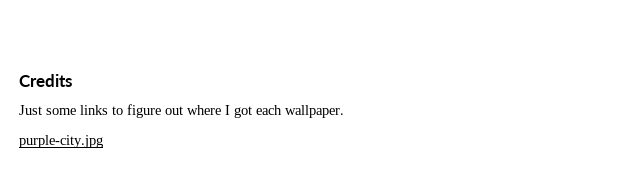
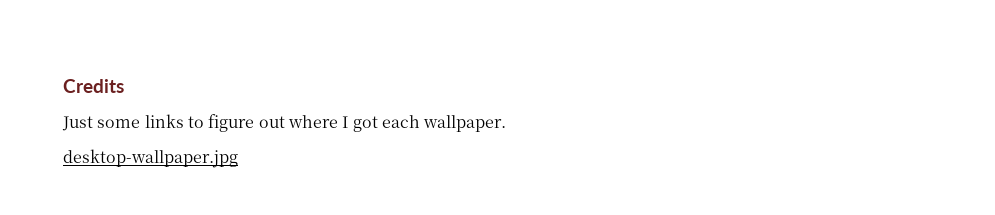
- purple-city.jpg
+ desktop-wallpaper.jpg

